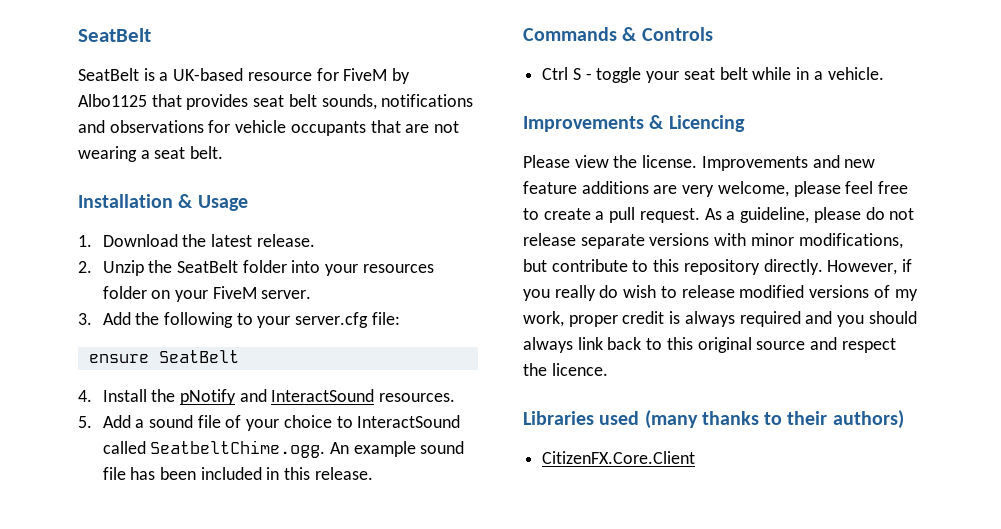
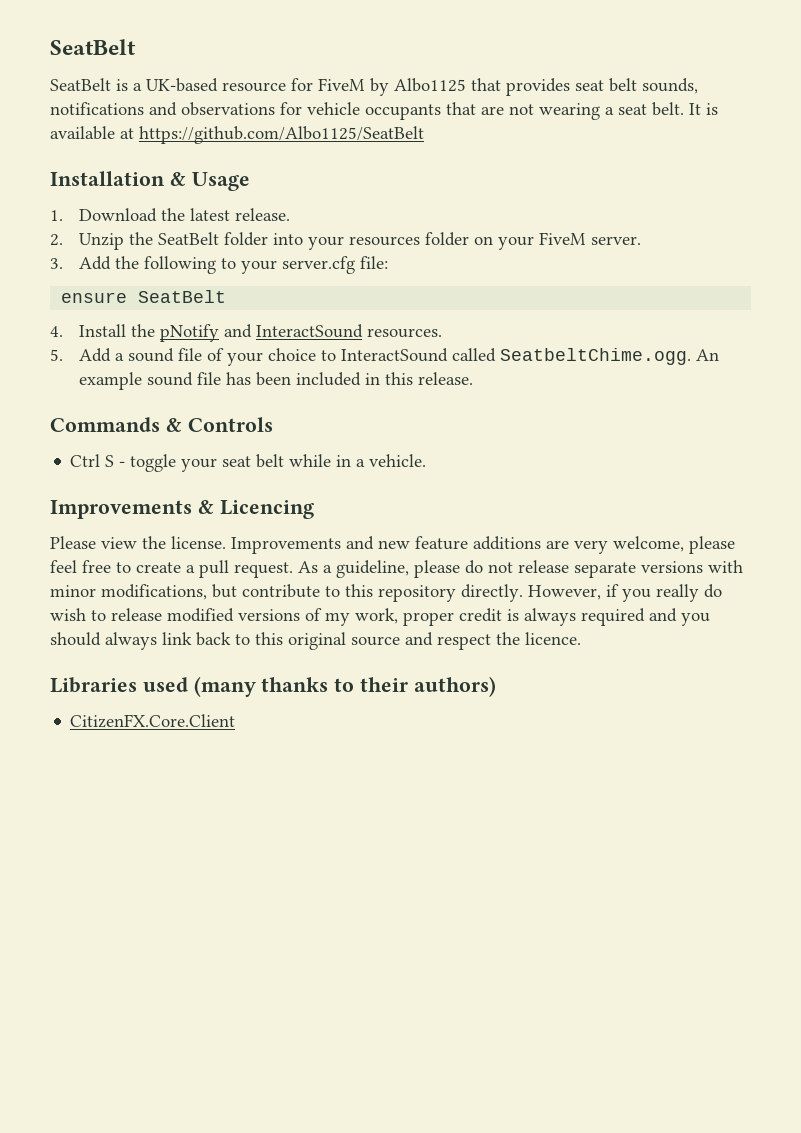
+ It is available at https://github.com/Albo1125/SeatBelt

